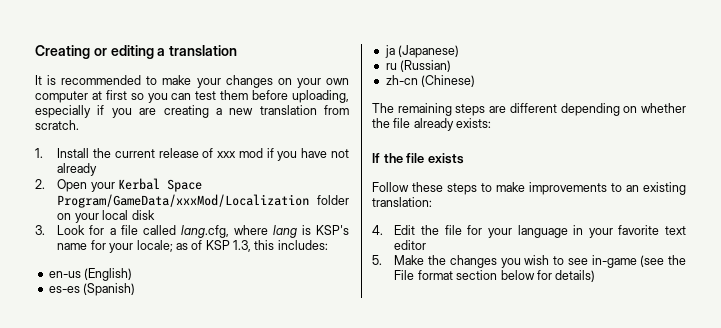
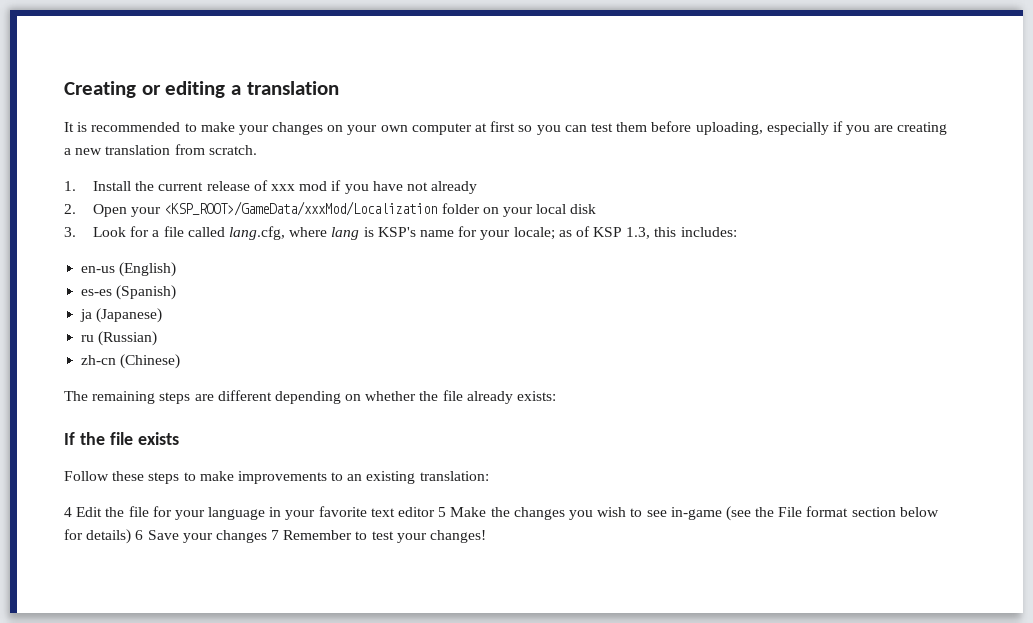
- 2. Open your Kerbal Space Program/GameData/xxxMod/Localization folder on your local disk
+ 2. Open your <KSP_ROOT>/GameData/xxxMod/Localization folder on your local disk
- 4. Edit the file for your language in your favorite text editor
- 5. Make the changes you wish to see in-game (see the File format section below for details)
+ 4 Edit the file for your language in your favorite text editor 5 Make the changes you wish to see in-game (see the File format section below for details) 6 Save your changes 7 Remember to test your changes!

